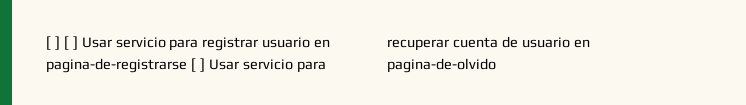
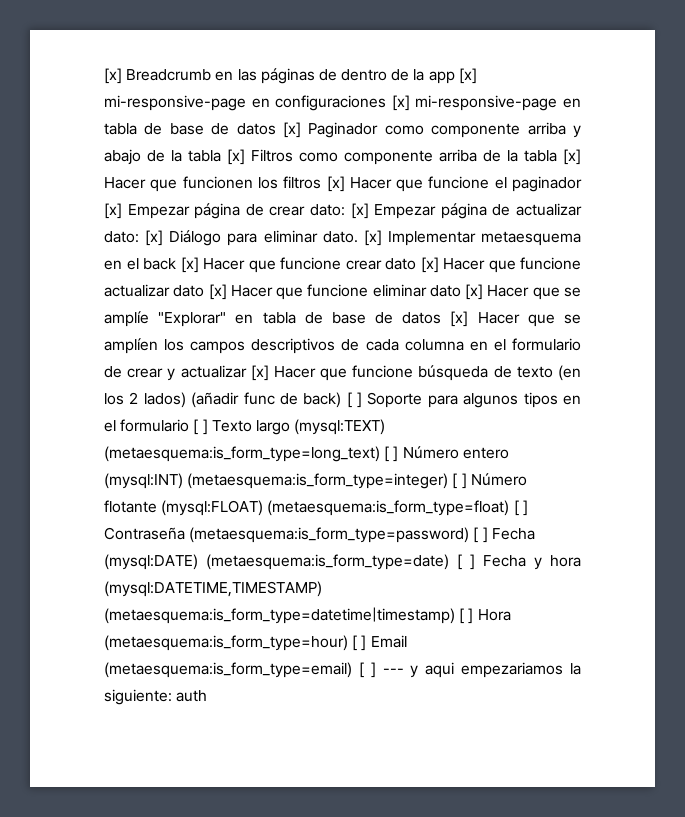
- [ ] [ ] Usar servicio para registrar usuario en pagina-de-registrarse [ ] Usar servicio para recuperar cuenta de usuario en pagina-de-olvido
+ [x] Breadcrumb en las páginas de dentro de la app [x] mi-responsive-page en configuraciones [x] mi-responsive-page en tabla de base de datos [x] Paginador como componente arriba y abajo de la tabla [x] Filtros como componente arriba de la tabla [x] Hacer que funcionen los filtros [x] Hacer que funcione el paginador [x] Empezar página de crear dato: [x] Empezar página de actualizar dato: [x] Diálogo para eliminar dato. [x] Implementar metaesquema en el back [x] Hacer que funcione crear dato [x] Hacer que funcione actualizar dato [x] Hacer que funcione eliminar dato [x] Hacer que se amplíe "Explorar" en tabla de base de datos [x] Hacer que se amplíen los campos descriptivos de cada columna en el formulario de crear y actualizar [x] Hacer que funcione búsqueda de texto (en los 2 lados) (añadir func de back) [ ] Soporte para algunos tipos en el formulario [ ] Texto largo (mysql:TEXT) (metaesquema:is_form_type=long_text) [ ] Número entero (mysql:INT) (metaesquema:is_form_type=integer) [ ] Número flotante (mysql:FLOAT) (metaesquema:is_form_type=float) [ ] Contraseña (metaesquema:is_form_type=password) [ ] Fecha (mysql:DATE) (metaesquema:is_form_type=date) [ ] Fecha y hora (mysql:DATETIME,TIMESTAMP) (metaesquema:is_form_type=datetime|timestamp) [ ] Hora (metaesquema:is_form_type=hour) [ ] Email (metaesquema:is_form_type=email) [ ] --- y aqui empezariamos la siguiente: auth

